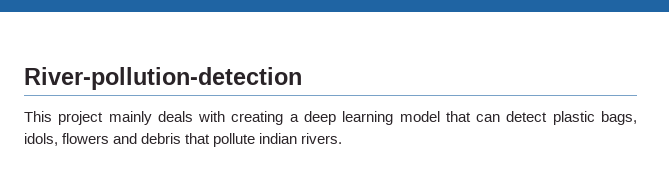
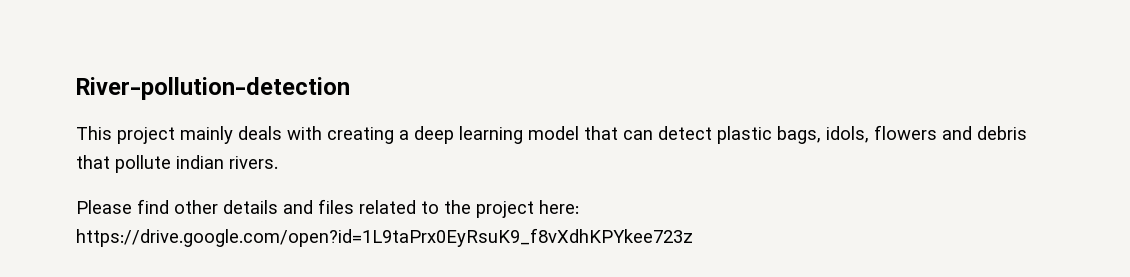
+ Please find other details and files related to the project here: https://drive.google.com/open?id=1L9taPrx0EyRsuK9_f8vXdhKPYkee723z

